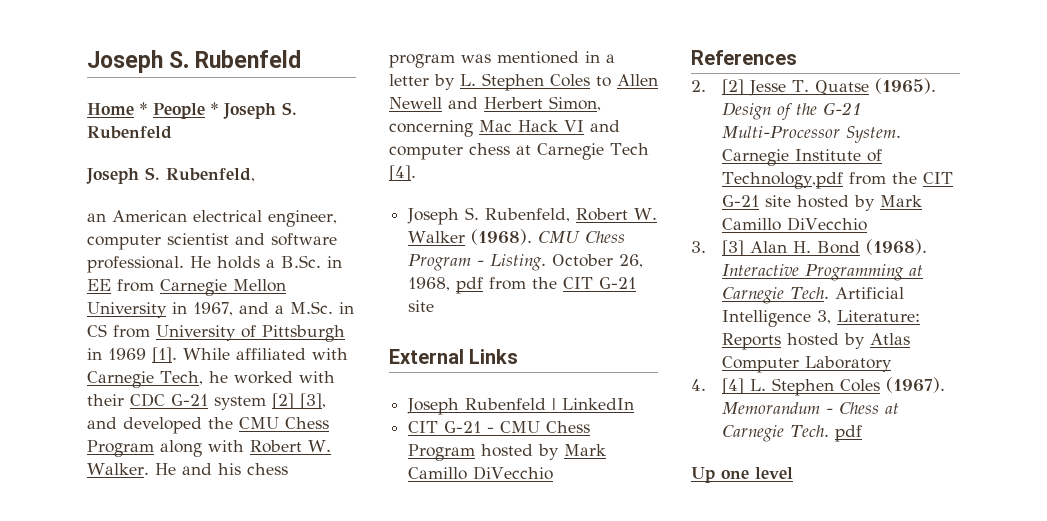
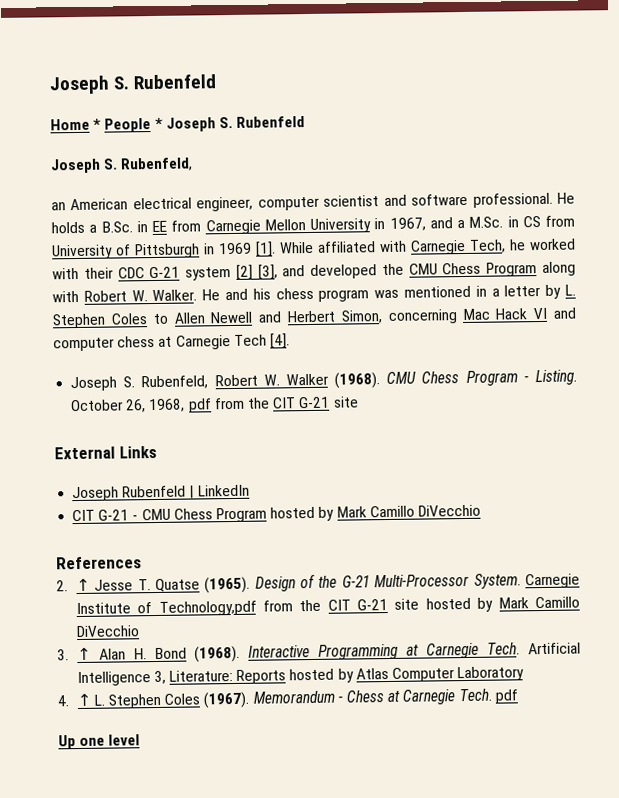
- 2. [2] Jesse T. Quatse (1965).
+ 2. ↑ Jesse T. Quatse (1965).
- 3. [3] Alan H. Bond (1968).
+ 3. ↑ Alan H. Bond (1968).
- 4. [4] L. Stephen Coles (1967).
+ 4. ↑ L. Stephen Coles (1967).

